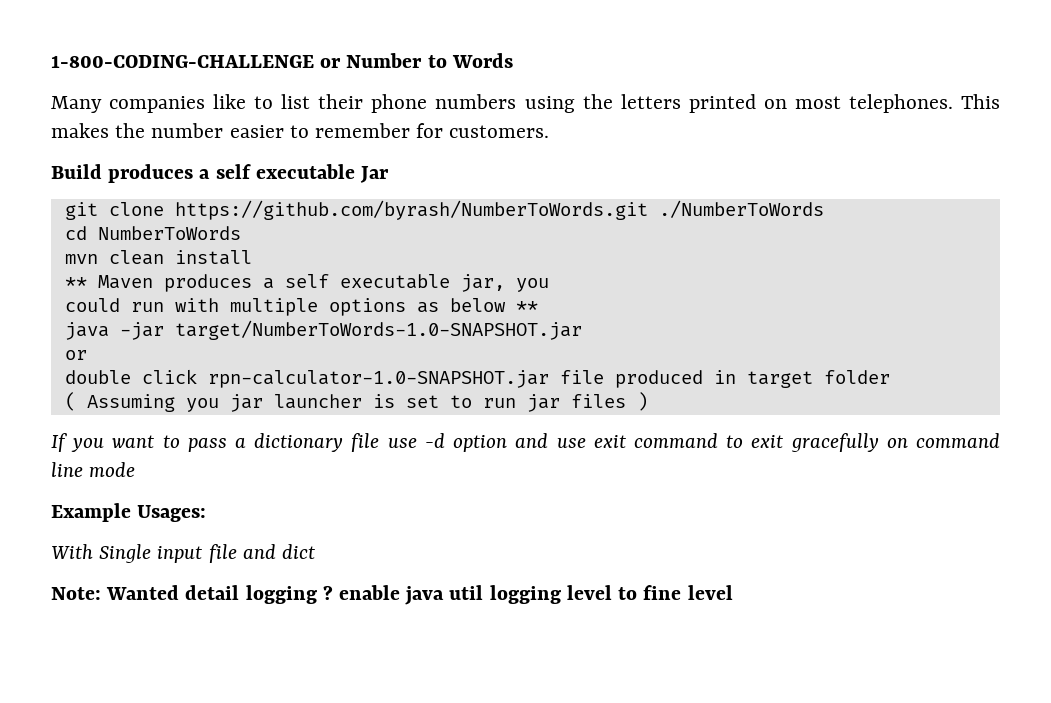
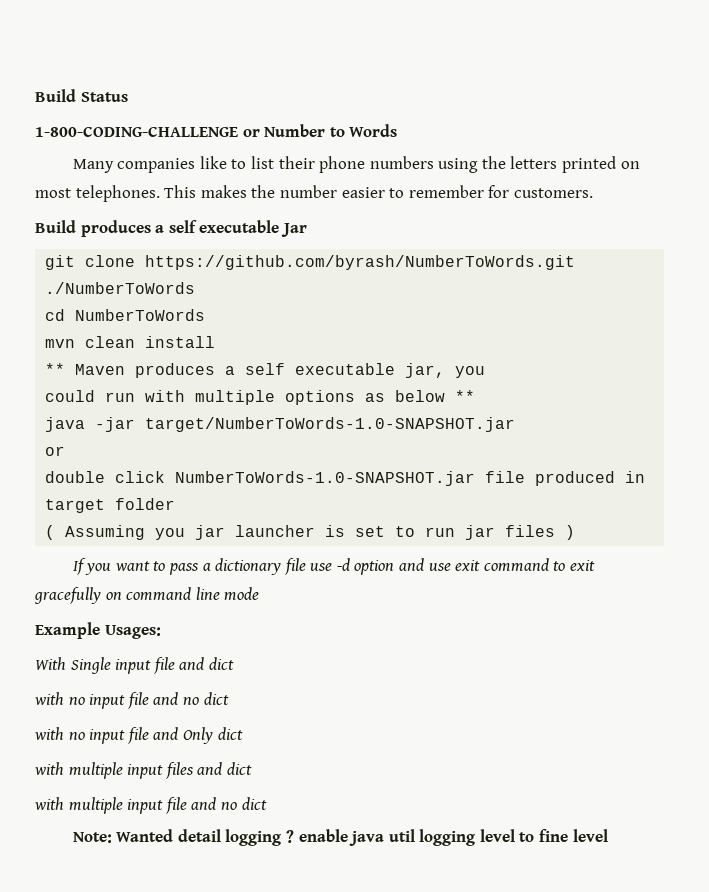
+ Build Status
- double click rpn-calculator-1.0-SNAPSHOT.jar file produced in target folder
+ double click NumberToWords-1.0-SNAPSHOT.jar file produced in target folder
+ with no input file and no dict
+ with no input file and Only dict
+ with multiple input files and dict
+ with multiple input file and no dict

